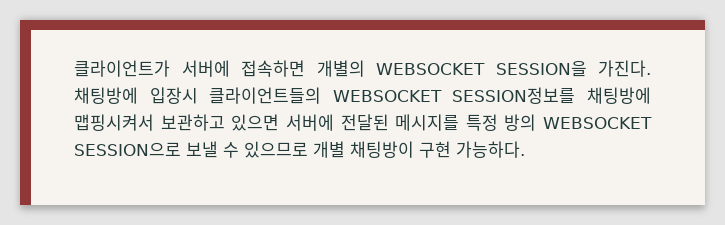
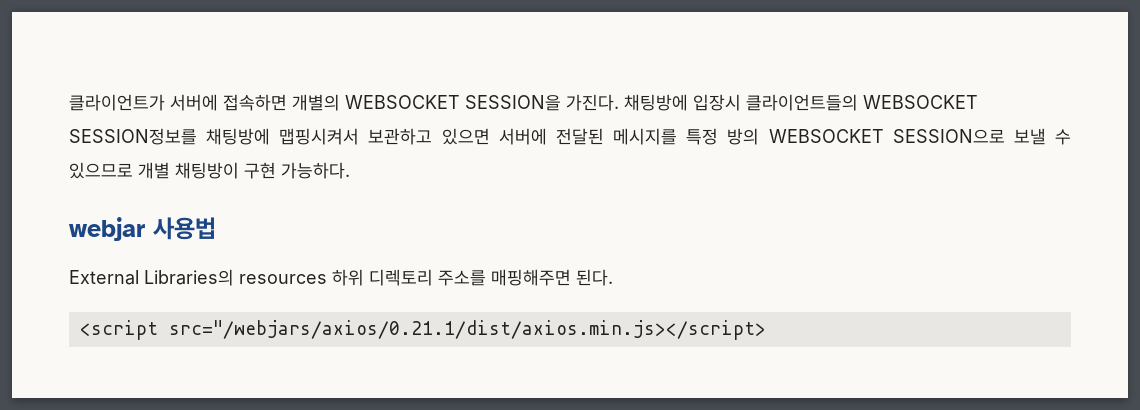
+ webjar 사용법
+ External Libraries의 resources 하위 디렉토리 주소를 매핑해주면 된다.
+ <script src="/webjars/axios/0.21.1/dist/axios.min.js></script>

